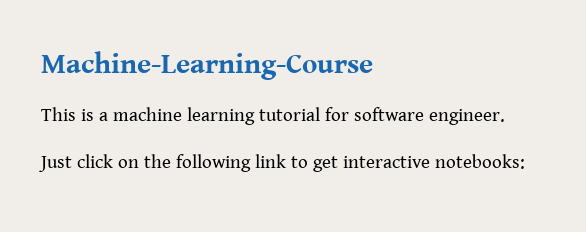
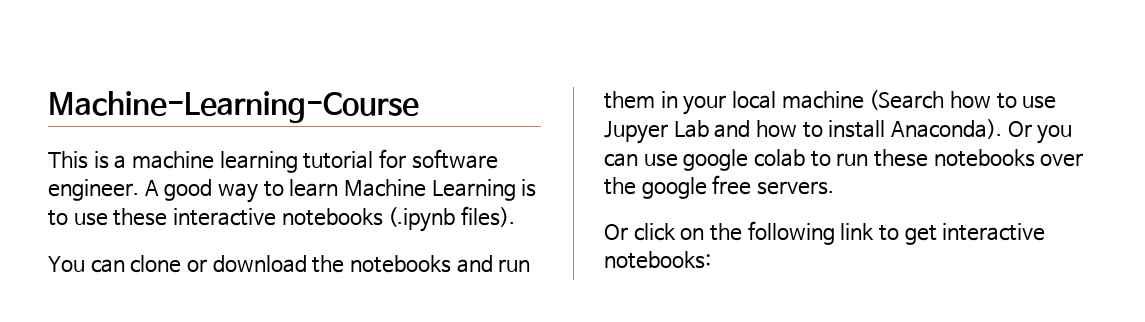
- This is a machine learning tutorial for software engineer.
- Just click on the following link to get interactive notebooks:
+ This is a machine learning tutorial for software engineer. A good way to learn Machine Learning is to use these interactive notebooks (.ipynb files).
+ You can clone or download the notebooks and run them in your local machine (Search how to use Jupyer Lab and how to install Anaconda). Or you can use google colab to run these notebooks over the google free servers.
+ Or click on the following link to get interactive notebooks:

